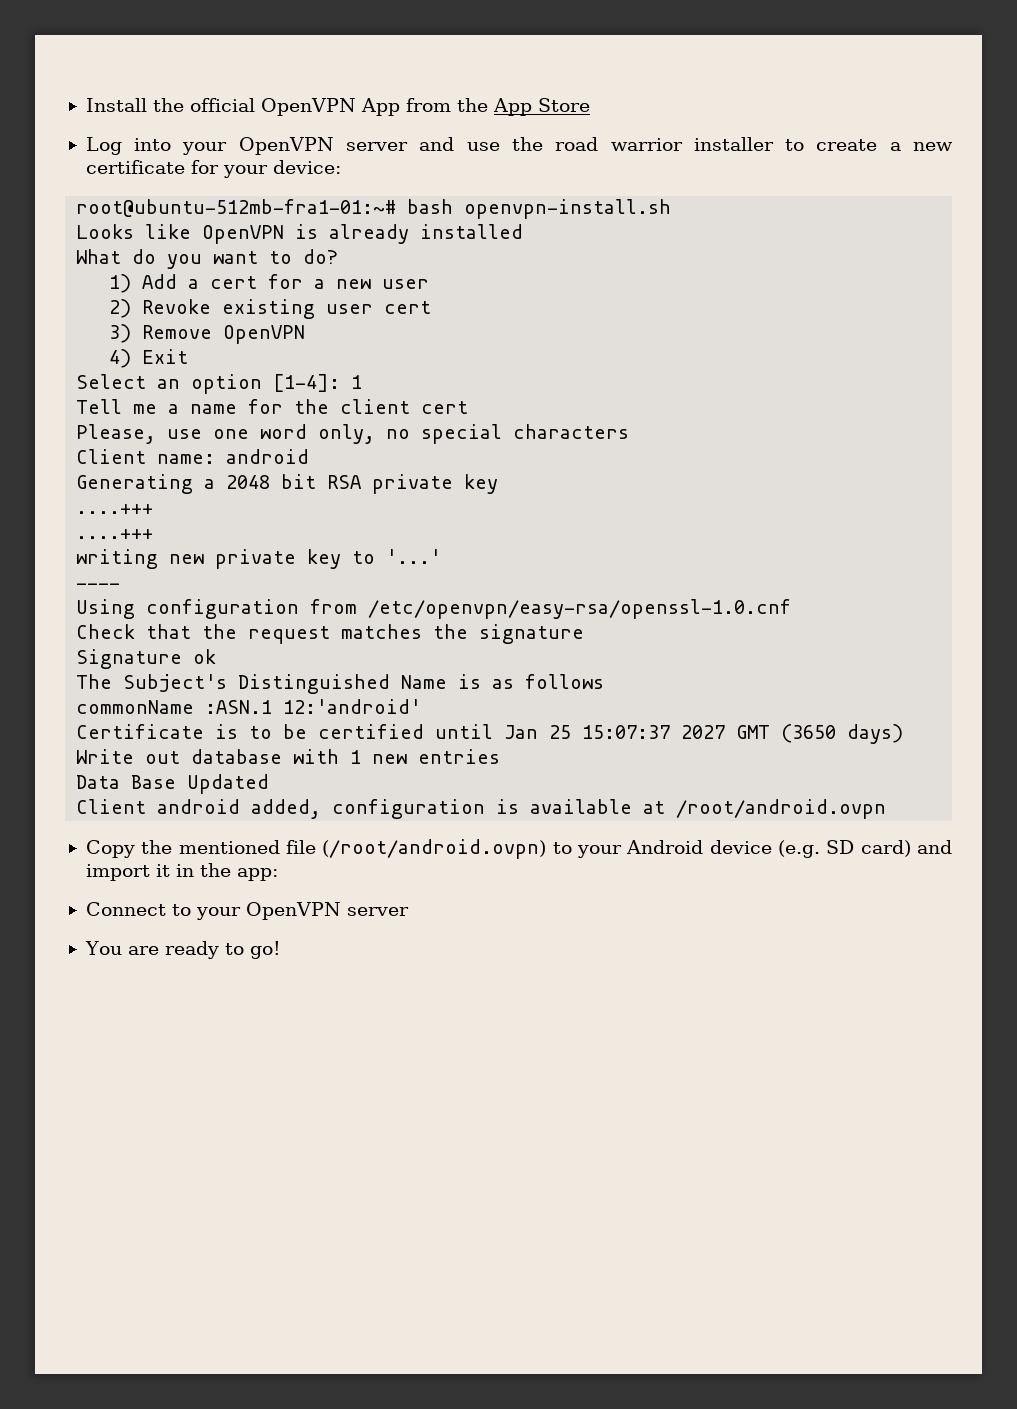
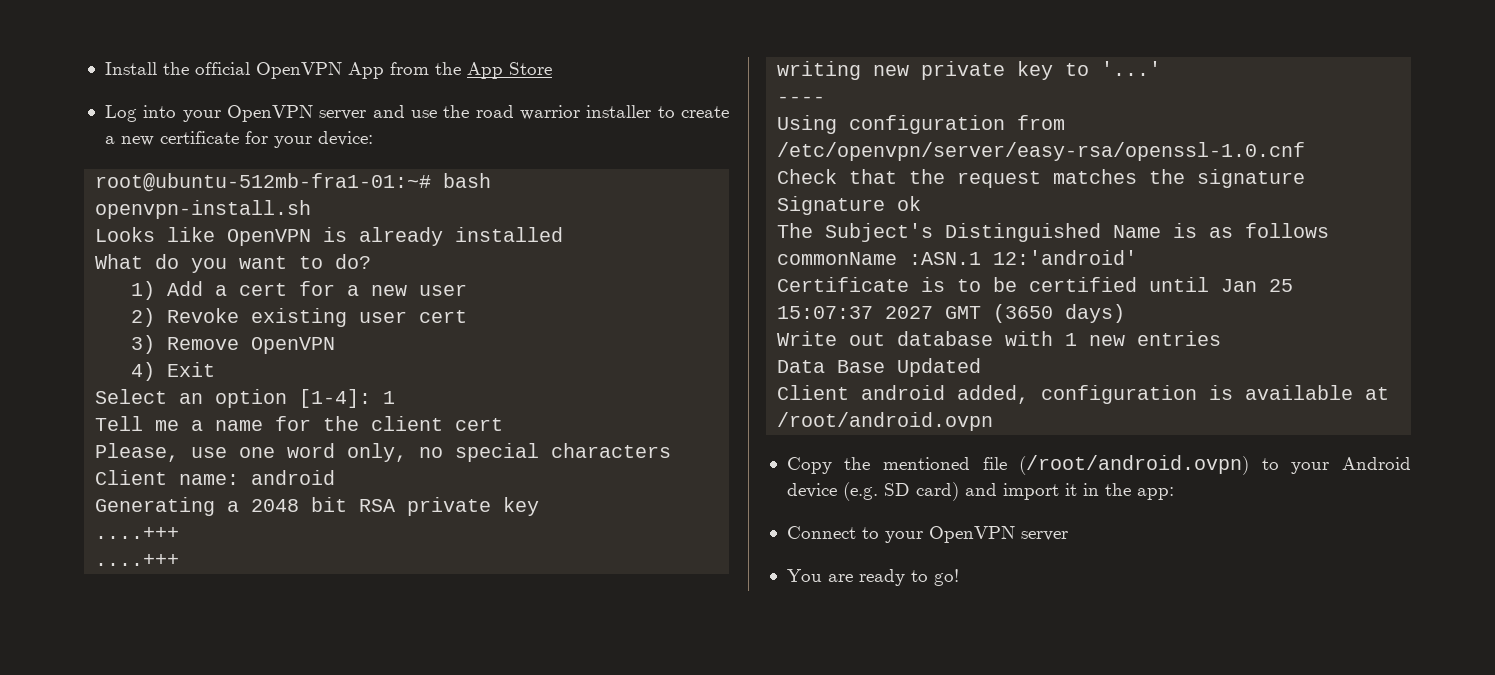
- Using configuration from /etc/openvpn/easy-rsa/openssl-1.0.cnf
+ Using configuration from /etc/openvpn/server/easy-rsa/openssl-1.0.cnf

